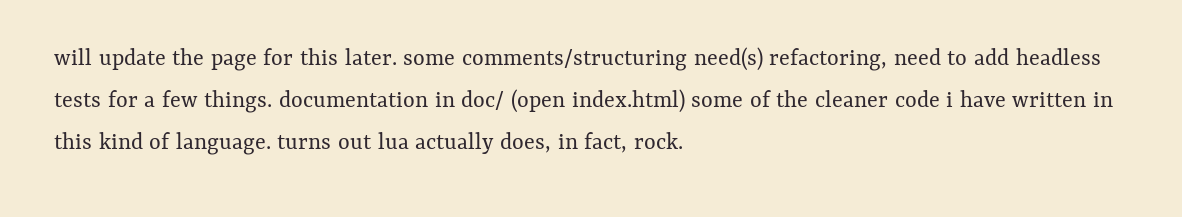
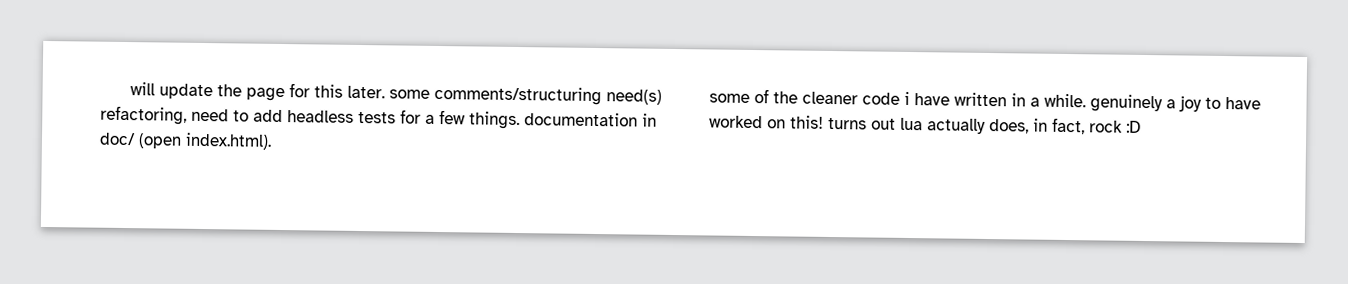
- will update the page for this later. some comments/structuring need(s) refactoring, need to add headless tests for a few things. documentation in doc/ (open index.html) some of the cleaner code i have written in this kind of language. turns out lua actually does, in fact, rock.
+ will update the page for this later. some comments/structuring need(s) refactoring, need to add headless tests for a few things. documentation in doc/ (open index.html).
+ some of the cleaner code i have written in a while. genuinely a joy to have worked on this! turns out lua actually does, in fact, rock :D

